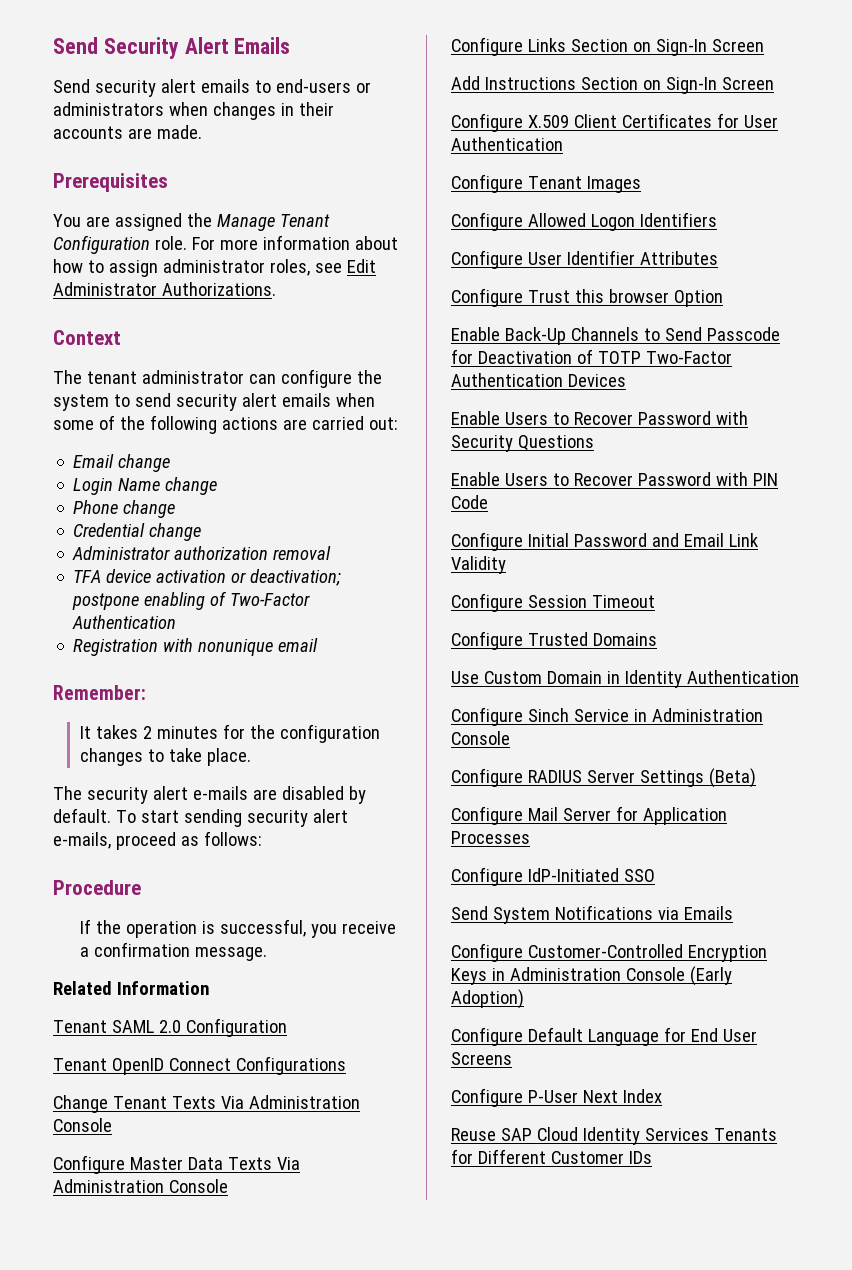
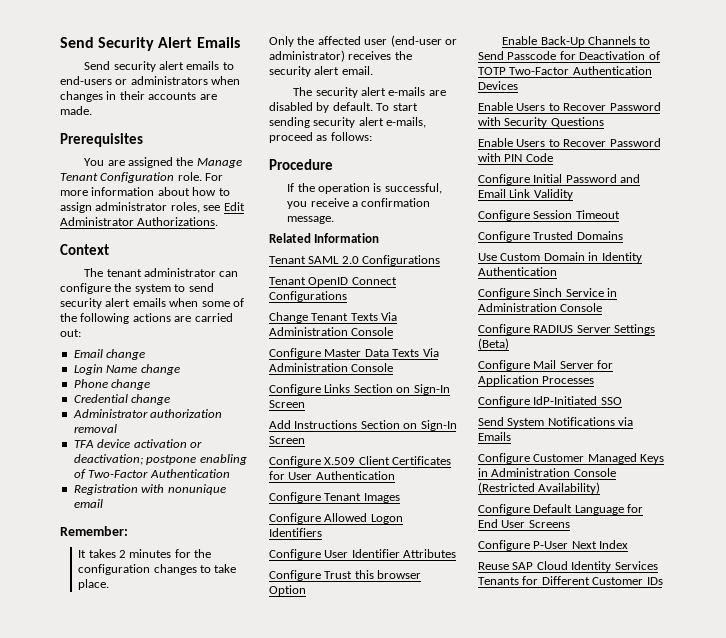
+ Only the affected user (end-user or administrator) receives the security alert email.
- Tenant SAML 2.0 Configuration
+ Tenant SAML 2.0 Configurations
- Configure Customer-Controlled Encryption Keys in Administration Console (Early Adoption)
+ Configure Customer Managed Keys in Administration Console (Restricted Availability)

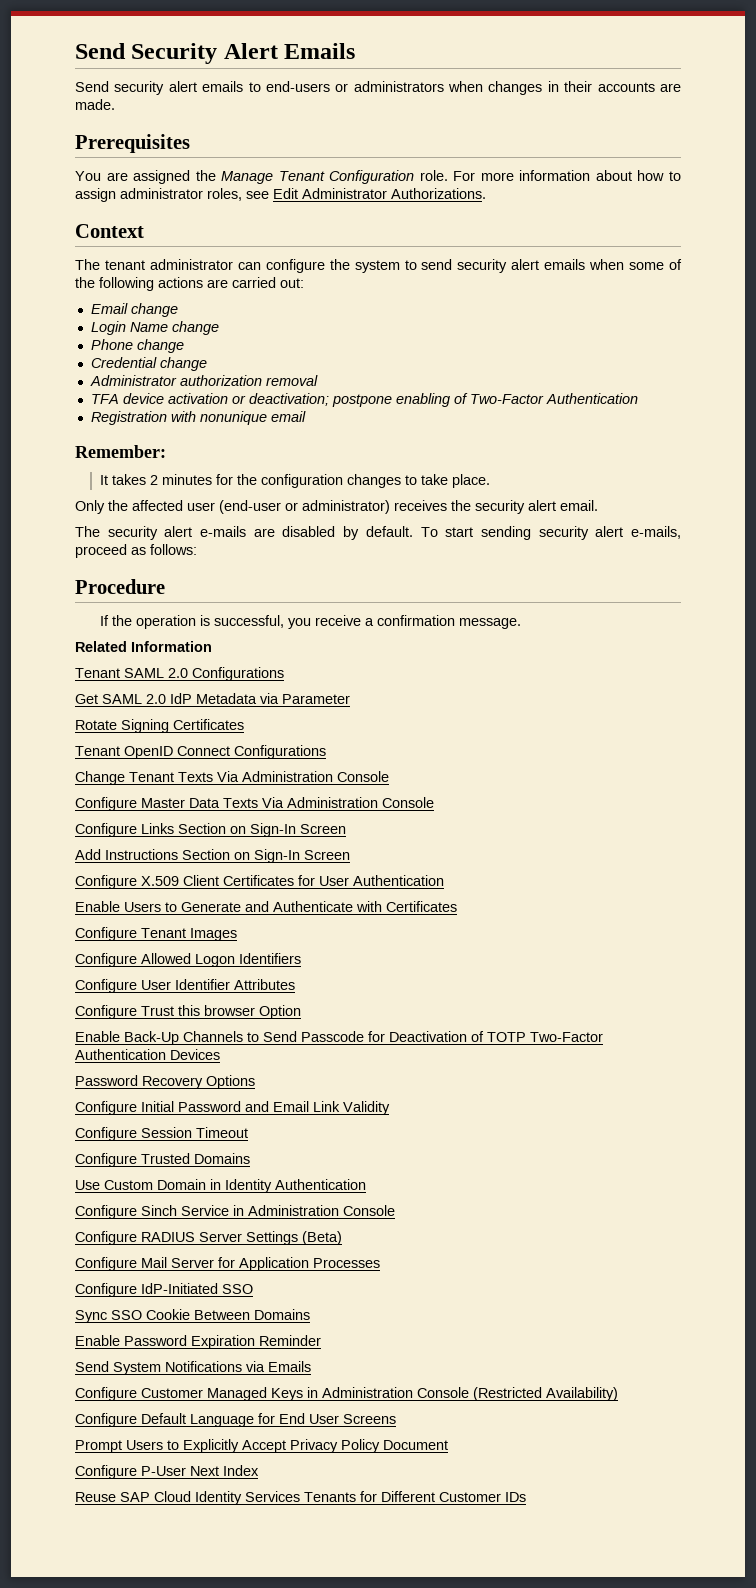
+ Get SAML 2.0 IdP Metadata via Parameter
+ Rotate Signing Certificates
+ Enable Users to Generate and Authenticate with Certificates
- Enable Users to Recover Password with Security Questions
- Enable Users to Recover Password with PIN Code
+ Password Recovery Options
+ Sync SSO Cookie Between Domains
+ Enable Password Expiration Reminder
+ Prompt Users to Explicitly Accept Privacy Policy Document

